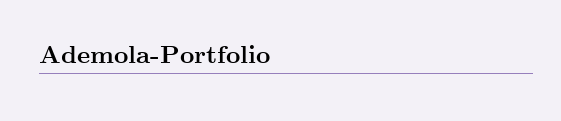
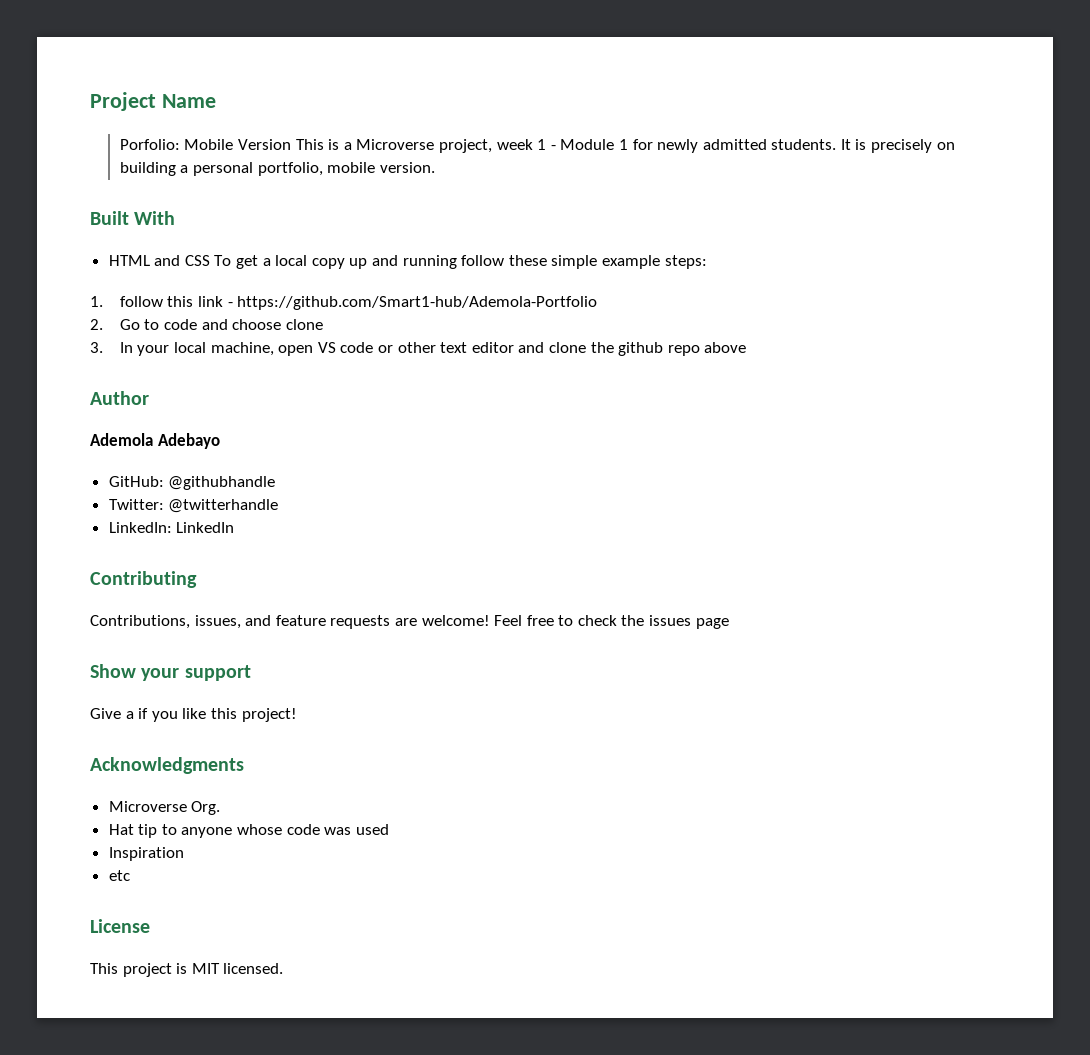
- Ademola-Portfolio
+ Project Name
+ Porfolio: Mobile Version This is a Microverse project, week 1 - Module 1 for newly admitted students. It is precisely on building a personal portfolio, mobile version.
+ Built With
+ HTML and CSS To get a local copy up and running follow these simple example steps:
+ 1. follow this link - https://github.com/Smart1-hub/Ademola-Portfolio
+ 2. Go to code and choose clone
+ 3. In your local machine, open VS code or other text editor and clone the github repo above
+ Author
+ Ademola Adebayo
+ GitHub: @githubhandle
+ Twitter: @twitterhandle
+ LinkedIn: LinkedIn
+ Contributing
+ Contributions, issues, and feature requests are welcome! Feel free to check the issues page
+ Show your support
+ Give a if you like this project!
+ Acknowledgments
+ Microverse Org.
+ Hat tip to anyone whose code was used
+ Inspiration
+ etc
+ License
+ This project is MIT licensed.

